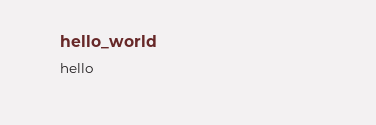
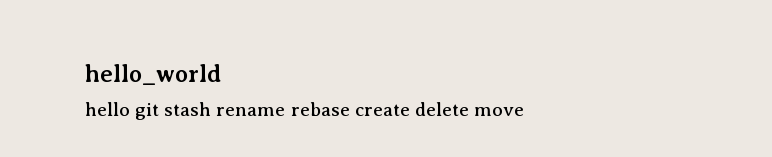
- hello
+ hello git stash rename rebase create delete move

